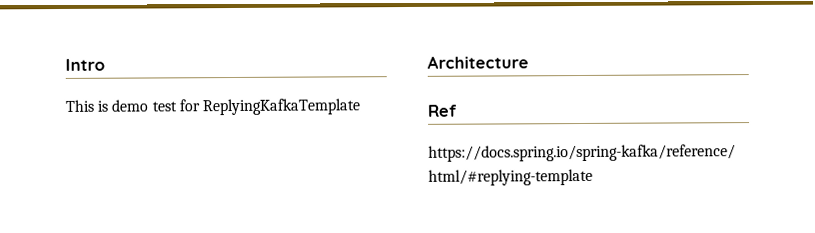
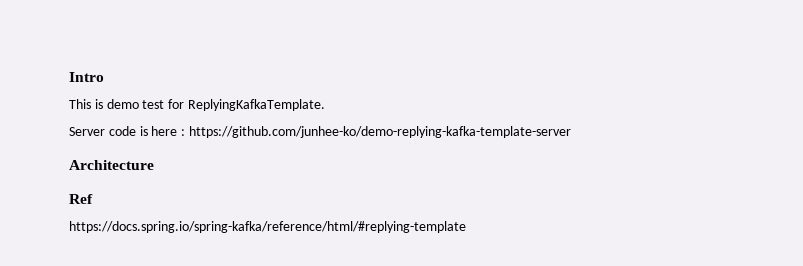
- This is demo test for ReplyingKafkaTemplate
+ This is demo test for ReplyingKafkaTemplate.
+ Server code is here : https://github.com/junhee-ko/demo-replying-kafka-template-server

